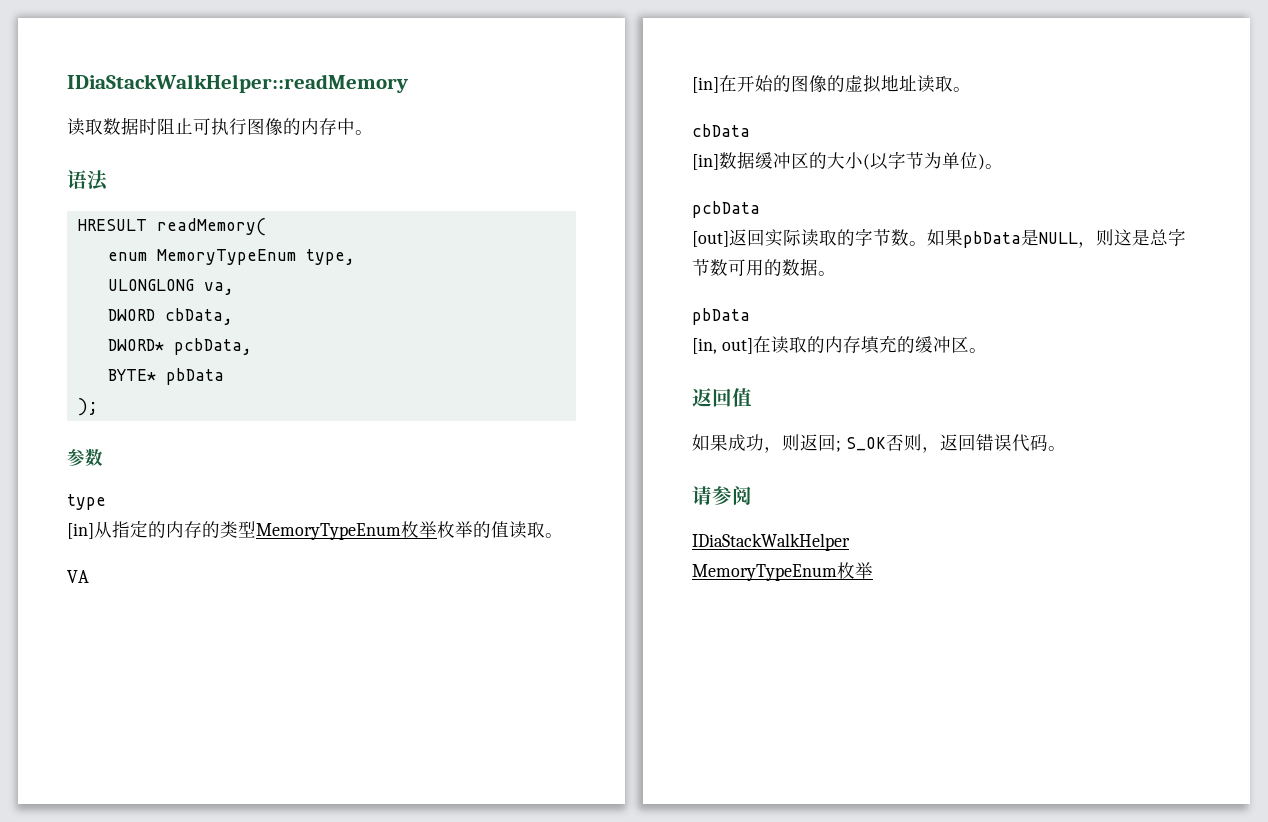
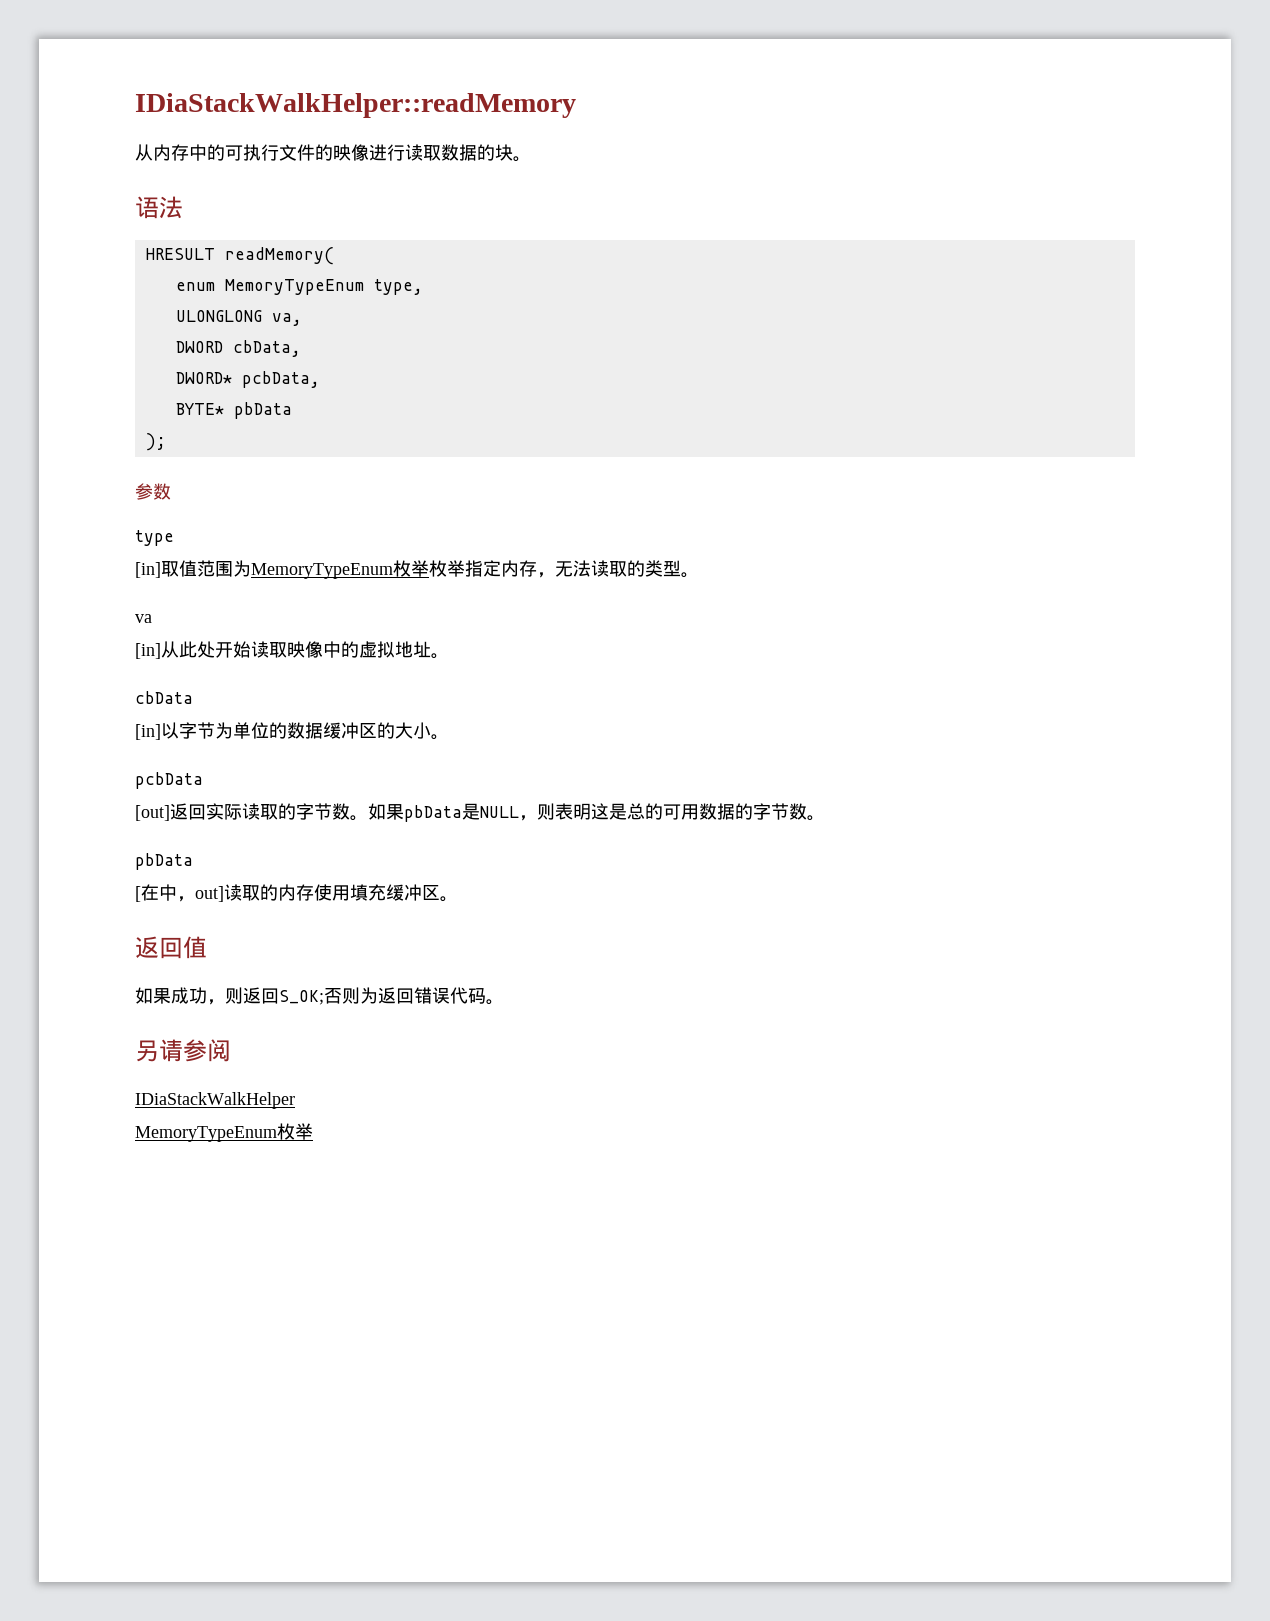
- 读取数据时阻止可执行图像的内存中。
+ 从内存中的可执行文件的映像进行读取数据的块。
- [in]从指定的内存的类型MemoryTypeEnum枚举枚举的值读取。
- VA
- [in]在开始的图像的虚拟地址读取。
+ [in]取值范围为MemoryTypeEnum枚举枚举指定内存，无法读取的类型。
+ va
+ [in]从此处开始读取映像中的虚拟地址。
- [in]数据缓冲区的大小(以字节为单位)。
+ [in]以字节为单位的数据缓冲区的大小。
- 如果pbData是NULL，则这是总字节数可用的数据。
+ 如果pbData是NULL，则表明这是总的可用数据的字节数。
  pbData
- [in, out]在读取的内存填充的缓冲区。
+ [在中，out]读取的内存使用填充缓冲区。
- 如果成功，则返回; S_OK否则，返回错误代码。
+ 如果成功，则返回S_OK;否则为返回错误代码。
- 请参阅
+ 另请参阅

